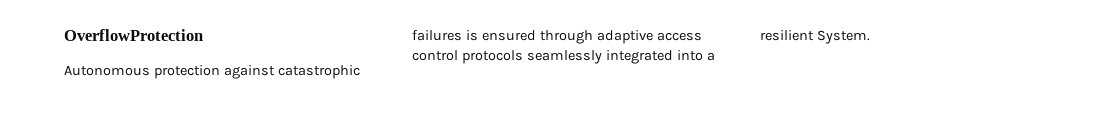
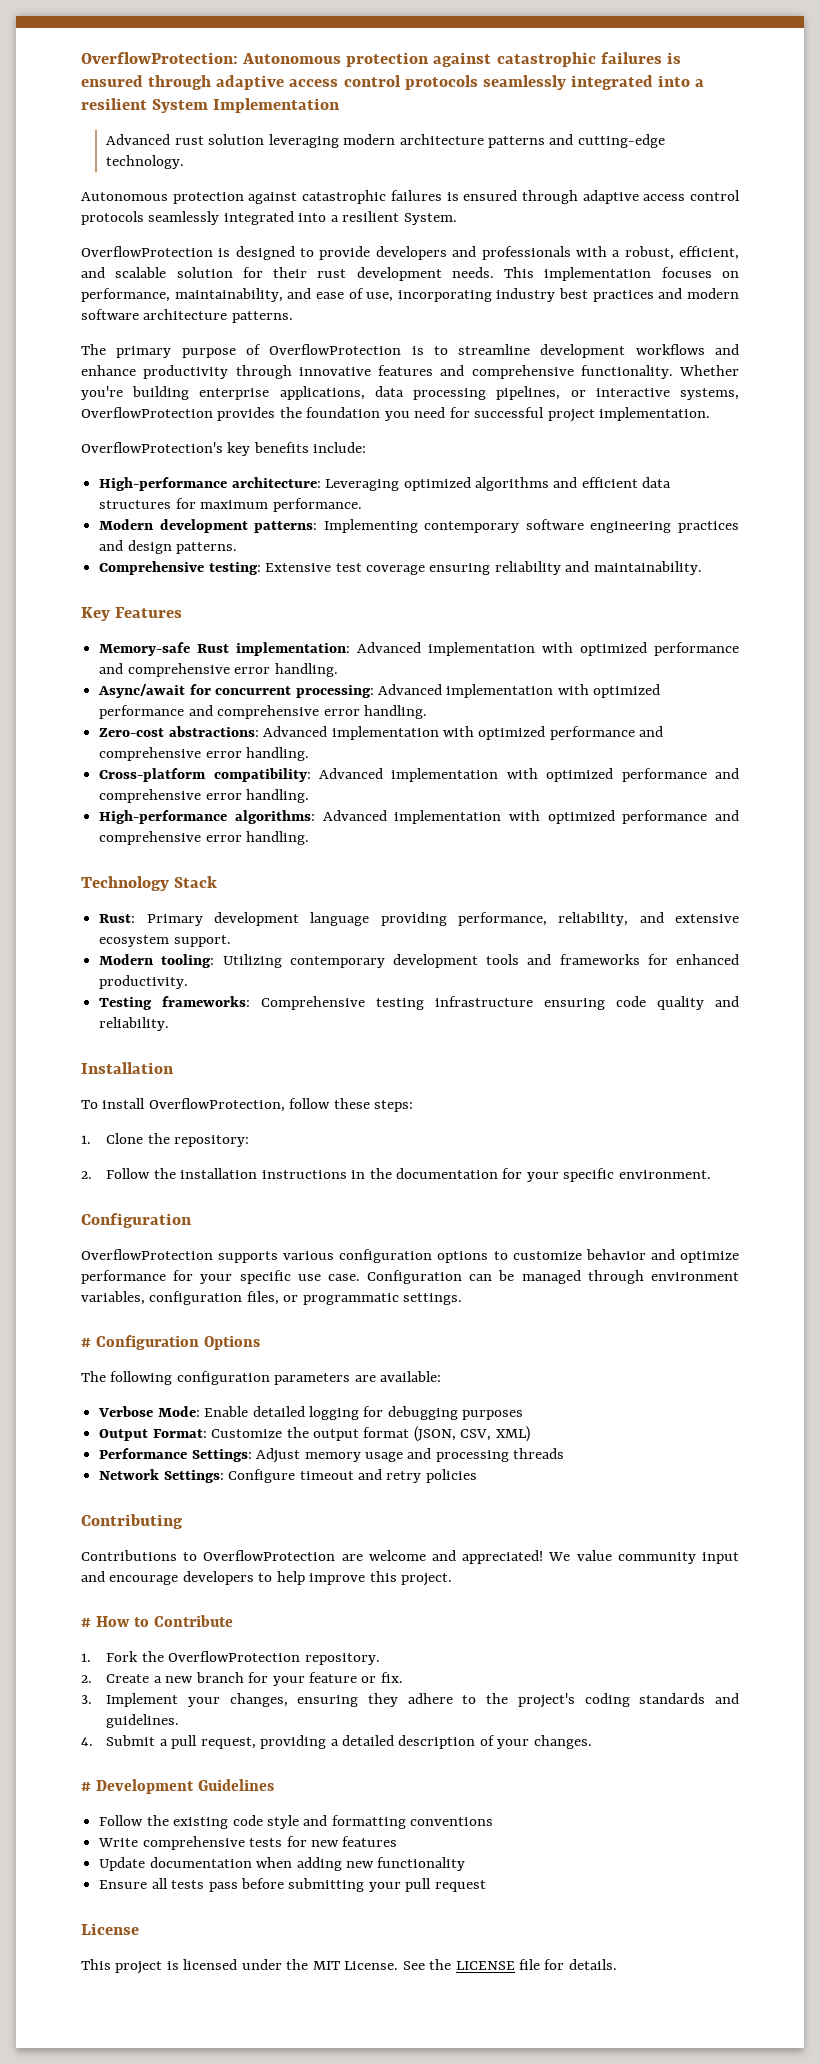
- OverflowProtection
+ OverflowProtection: Autonomous protection against catastrophic failures is ensured through adaptive access control protocols seamlessly integrated into a resilient System Implementation
+ Advanced rust solution leveraging modern architecture patterns and cutting-edge technology.
+ OverflowProtection is designed to provide developers and professionals with a robust, efficient, and scalable solution for their rust development needs. This implementation focuses on performance, maintainability, and ease of use, incorporating industry best practices and modern software architecture patterns.
+ The primary purpose of OverflowProtection is to streamline development workflows and enhance productivity through innovative features and comprehensive functionality. Whether you're building enterprise applications, data processing pipelines, or interactive systems, OverflowProtection provides the foundation you need for successful project implementation.
+ OverflowProtection's key benefits include:
+ High-performance architecture: Leveraging optimized algorithms and efficient data structures for maximum performance.
+ Modern development patterns: Implementing contemporary software engineering practices and design patterns.
+ Comprehensive testing: Extensive test coverage ensuring reliability and maintainability.
+ Key Features
+ Memory-safe Rust implementation: Advanced implementation with optimized performance and comprehensive error handling.
+ Async/await for concurrent processing: Advanced implementation with optimized performance and comprehensive error handling.
+ Zero-cost abstractions: Advanced implementation with optimized performance and comprehensive error handling.
+ Cross-platform compatibility: Advanced implementation with optimized performance and comprehensive error handling.
+ High-performance algorithms: Advanced implementation with optimized performance and comprehensive error handling.
+ Technology Stack
+ Rust: Primary development language providing performance, reliability, and extensive ecosystem support.
+ Modern tooling: Utilizing contemporary development tools and frameworks for enhanced productivity.
+ Testing frameworks: Comprehensive testing infrastructure ensuring code quality and reliability.
+ Installation
+ To install OverflowProtection, follow these steps:
+ 1. Clone the repository:
+ 2. Follow the installation instructions in the documentation for your specific environment.
+ Configuration
+ OverflowProtection supports various configuration options to customize behavior and optimize performance for your specific use case. Configuration can be managed through environment variables, configuration files, or programmatic settings.
+ # Configuration Options
+ The following configuration parameters are available:
+ Verbose Mode: Enable detailed logging for debugging purposes
+ Output Format: Customize the output format (JSON, CSV, XML)
+ Performance Settings: Adjust memory usage and processing threads
+ Network Settings: Configure timeout and retry policies
+ Contributing
+ Contributions to OverflowProtection are welcome and appreciated! We value community input and encourage developers to help improve this project.
+ # How to Contribute
+ 1. Fork the OverflowProtection repository.
+ 2. Create a new branch for your feature or fix.
+ 3. Implement your changes, ensuring they adhere to the project's coding standards and guidelines.
+ 4. Submit a pull request, providing a detailed description of your changes.
+ # Development Guidelines
+ Follow the existing code style and formatting conventions
+ Write comprehensive tests for new features
+ Update documentation when adding new functionality
+ Ensure all tests pass before submitting your pull request
+ License
+ This project is licensed under the MIT License. See the LICENSE file for details.

